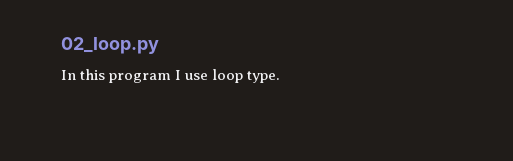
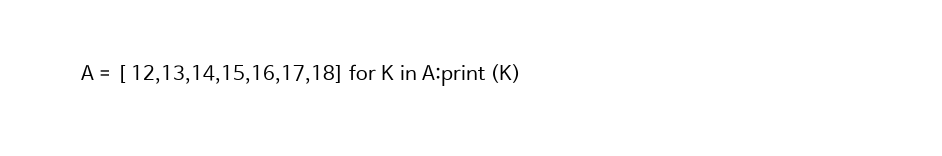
- 02_loop.py
- In this program I use loop type.
+ A = [ 12,13,14,15,16,17,18] for K in A:print (K)

